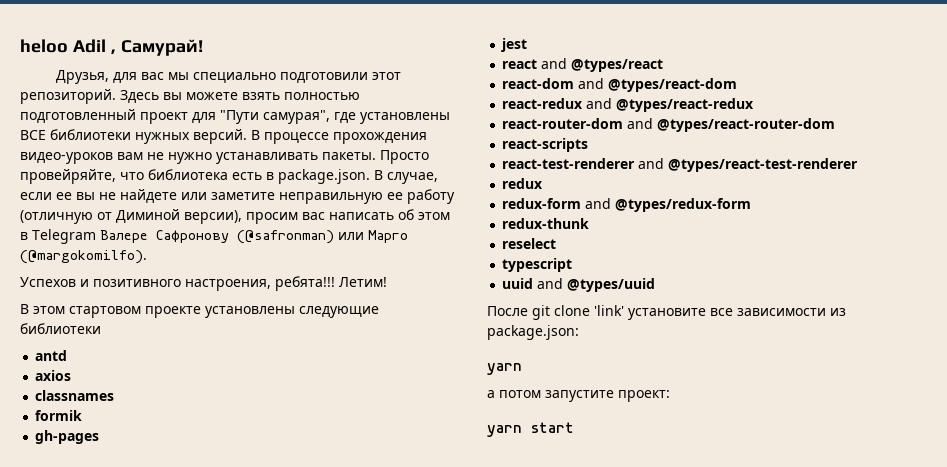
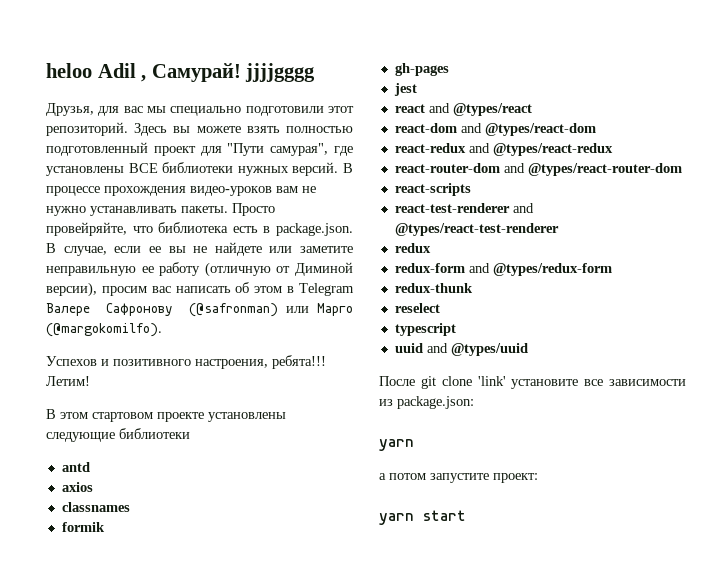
- heloo Adil , Самурай!
+ heloo Adil , Самурай! jjjjgggg

